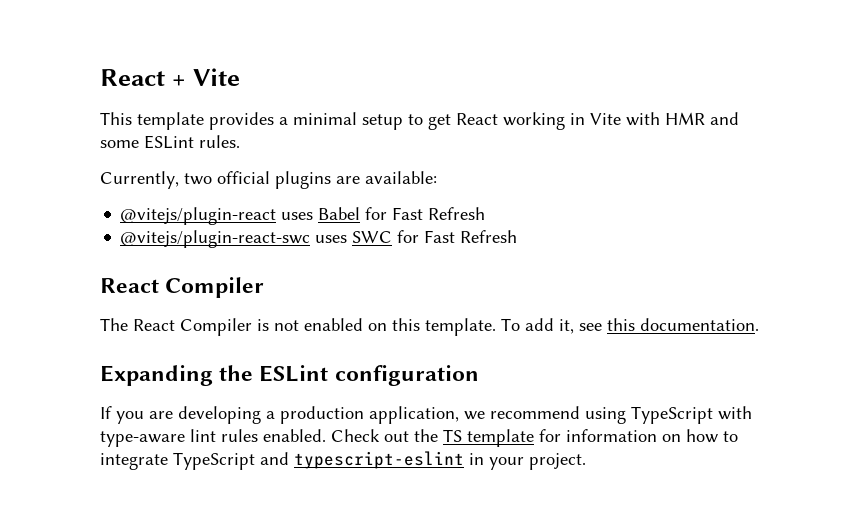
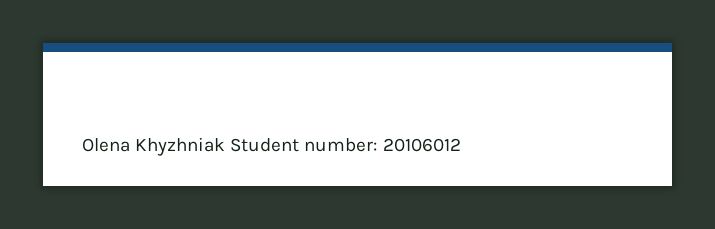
- React + Vite
- This template provides a minimal setup to get React working in Vite with HMR and some ESLint rules.
- Currently, two official plugins are available:
- @vitejs/plugin-react uses Babel for Fast Refresh
- @vitejs/plugin-react-swc uses SWC for Fast Refresh
- React Compiler
- The React Compiler is not enabled on this template. To add it, see this documentation.
- Expanding the ESLint configuration
- If you are developing a production application, we recommend using TypeScript with type-aware lint rules enabled. Check out the TS template for information on how to integrate TypeScript and typescript-eslint in your project.
+ Olena Khyzhniak Student number: 20106012

